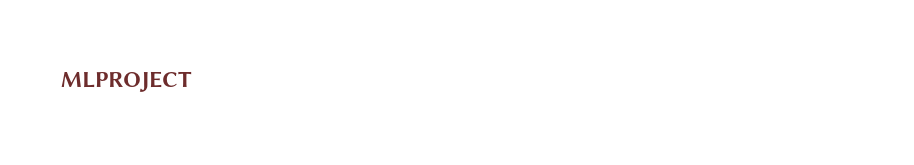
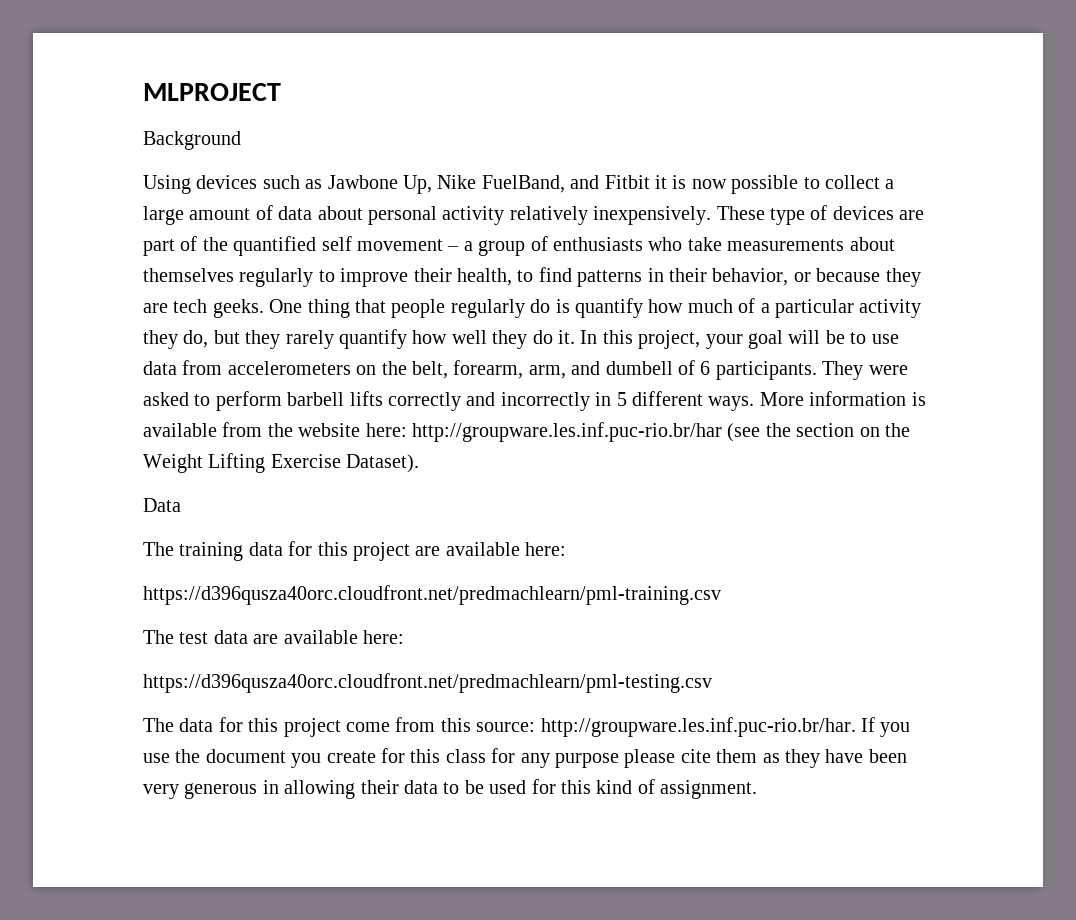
+ Background
+ Using devices such as Jawbone Up, Nike FuelBand, and Fitbit it is now possible to collect a large amount of data about personal activity relatively inexpensively. These type of devices are part of the quantified self movement – a group of enthusiasts who take measurements about themselves regularly to improve their health, to find patterns in their behavior, or because they are tech geeks. One thing that people regularly do is quantify how much of a particular activity they do, but they rarely quantify how well they do it. In this project, your goal will be to use data from accelerometers on the belt, forearm, arm, and dumbell of 6 participants. They were asked to perform barbell lifts correctly and incorrectly in 5 different ways. More information is available from the website here: http://groupware.les.inf.puc-rio.br/har (see the section on the Weight Lifting Exercise Dataset).
+ Data
+ The training data for this project are available here:
+ https://d396qusza40orc.cloudfront.net/predmachlearn/pml-training.csv
+ The test data are available here:
+ https://d396qusza40orc.cloudfront.net/predmachlearn/pml-testing.csv
+ The data for this project come from this source: http://groupware.les.inf.puc-rio.br/har. If you use the document you create for this class for any purpose please cite them as they have been very generous in allowing their data to be used for this kind of assignment.

